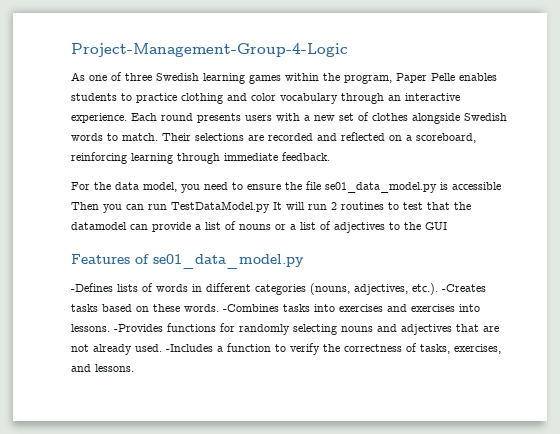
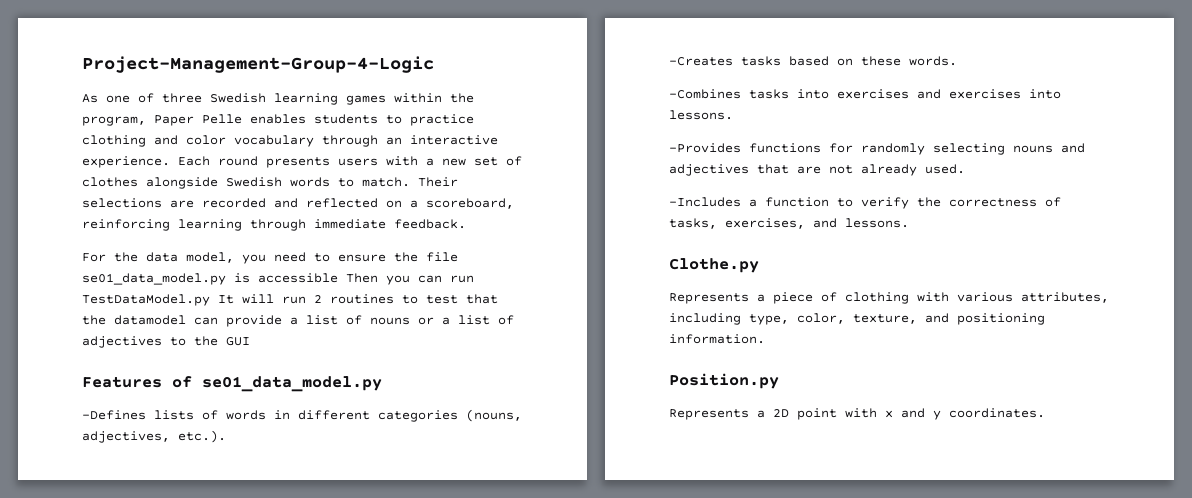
- -Defines lists of words in different categories (nouns, adjectives, etc.). -Creates tasks based on these words. -Combines tasks into exercises and exercises into lessons. -Provides functions for randomly selecting nouns and adjectives that are not already used. -Includes a function to verify the correctness of tasks, exercises, and lessons.
+ -Defines lists of words in different categories (nouns, adjectives, etc.).
+ -Creates tasks based on these words.
+ -Combines tasks into exercises and exercises into lessons.
+ -Provides functions for randomly selecting nouns and adjectives that are not already used.
+ -Includes a function to verify the correctness of tasks, exercises, and lessons.
+ Clothe.py
+ Represents a piece of clothing with various attributes, including type, color, texture, and positioning information.
+ Position.py
+ Represents a 2D point with x and y coordinates.

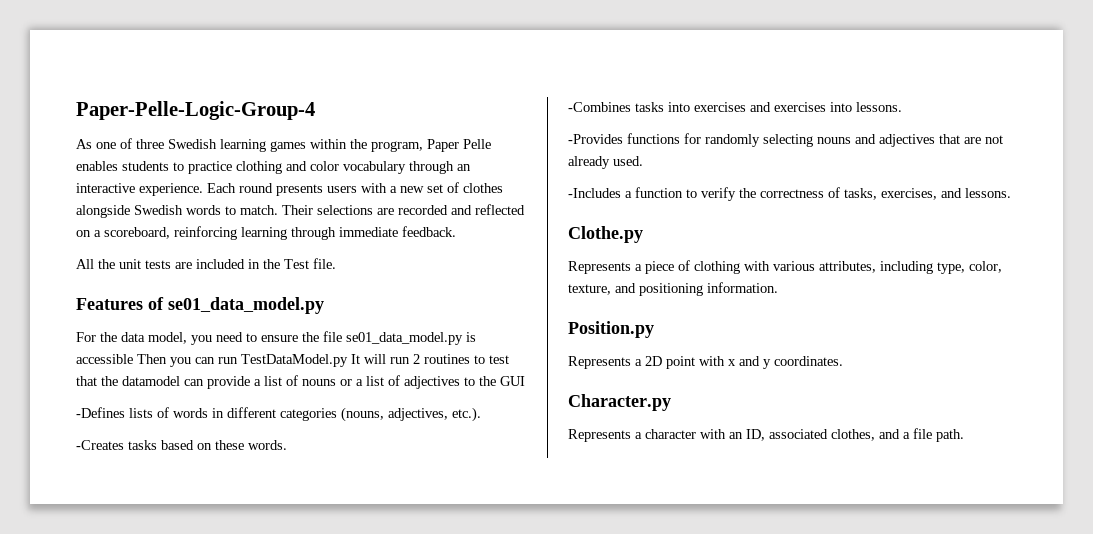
- Project-Management-Group-4-Logic
+ Paper-Pelle-Logic-Group-4
+ All the unit tests are included in the Test file.
+ Features of se01_data_model.py
- Features of se01_data_model.py
+ Character.py
+ Represents a character with an ID, associated clothes, and a file path.

